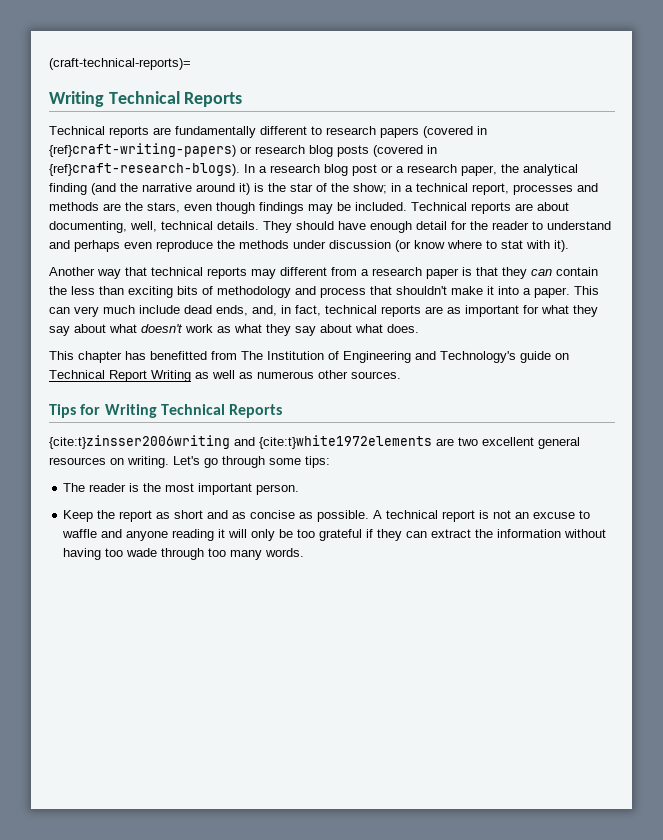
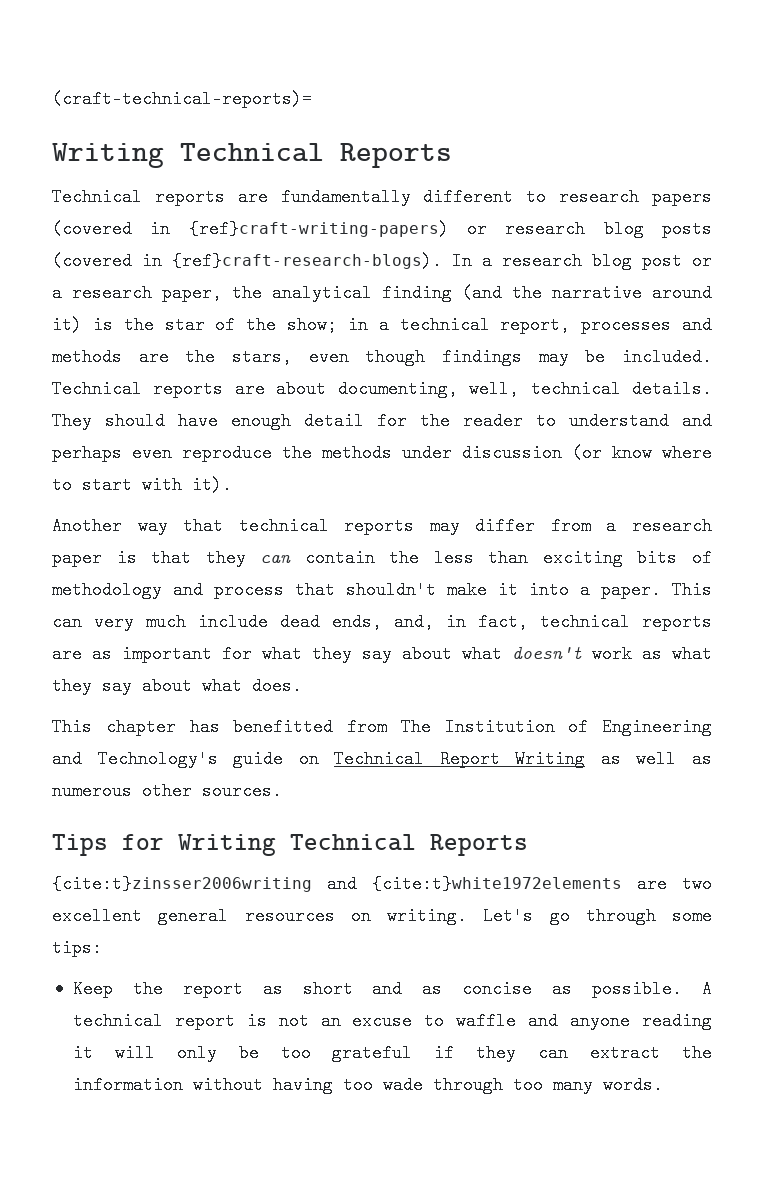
- They should have enough detail for the reader to understand and perhaps even reproduce the methods under discussion (or know where to stat with it).
+ They should have enough detail for the reader to understand and perhaps even reproduce the methods under discussion (or know where to start with it).
- Another way that technical reports may different from a research paper is that they can contain the less than exciting bits of methodology and process that shouldn't make it into a paper.
+ Another way that technical reports may differ from a research paper is that they can contain the less than exciting bits of methodology and process that shouldn't make it into a paper.
- The reader is the most important person.

